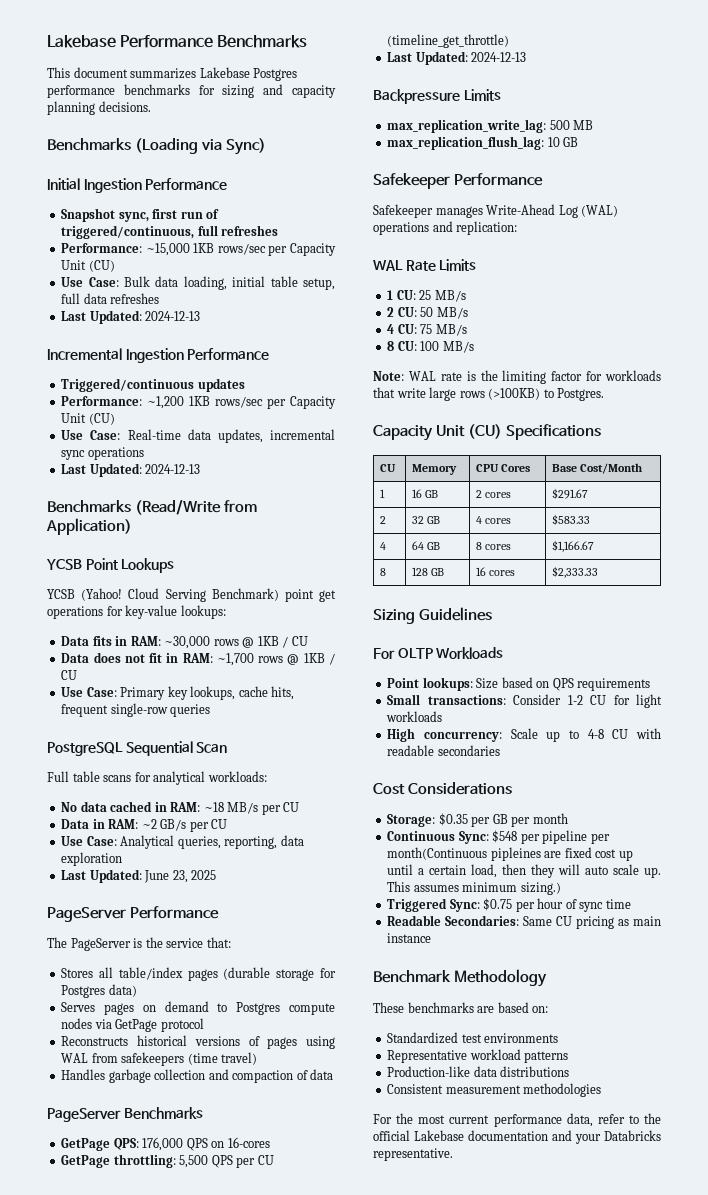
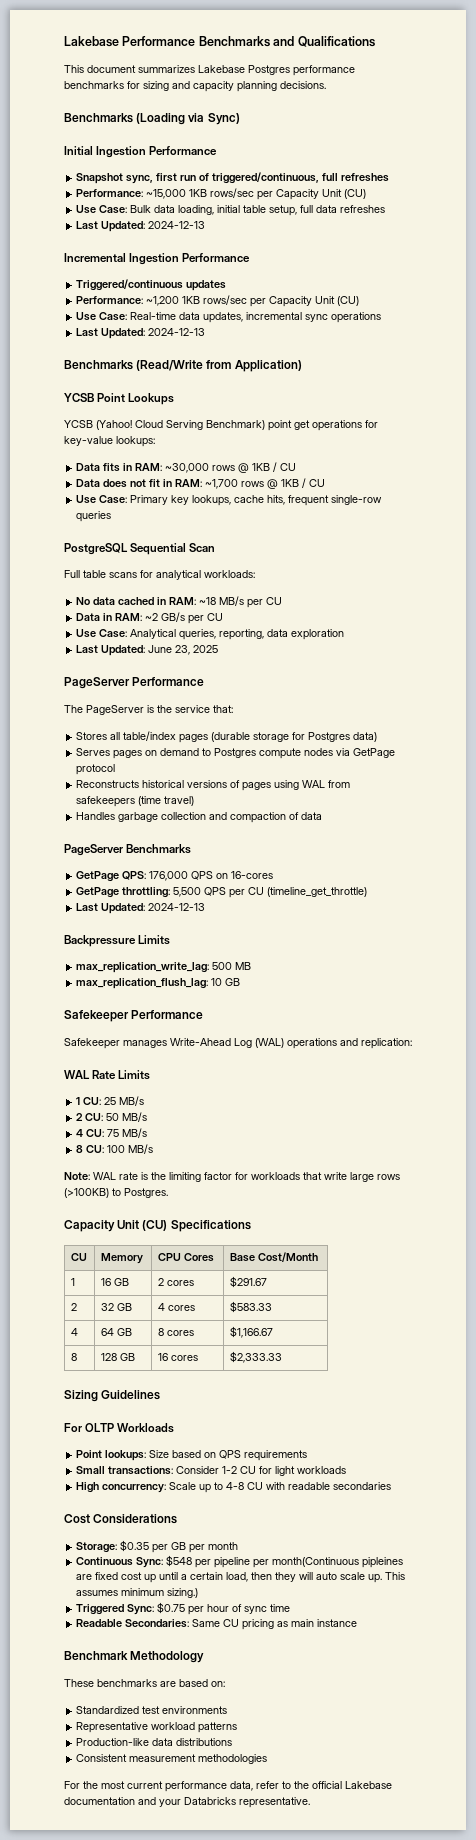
- Lakebase Performance Benchmarks
+ Lakebase Performance Benchmarks and Qualifications

